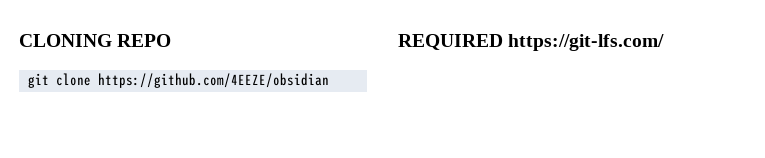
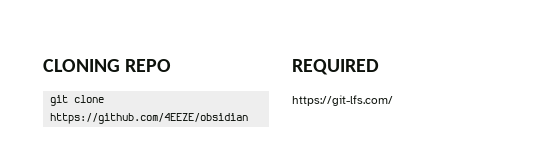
- REQUIRED https://git-lfs.com/
+ REQUIRED
+ https://git-lfs.com/

